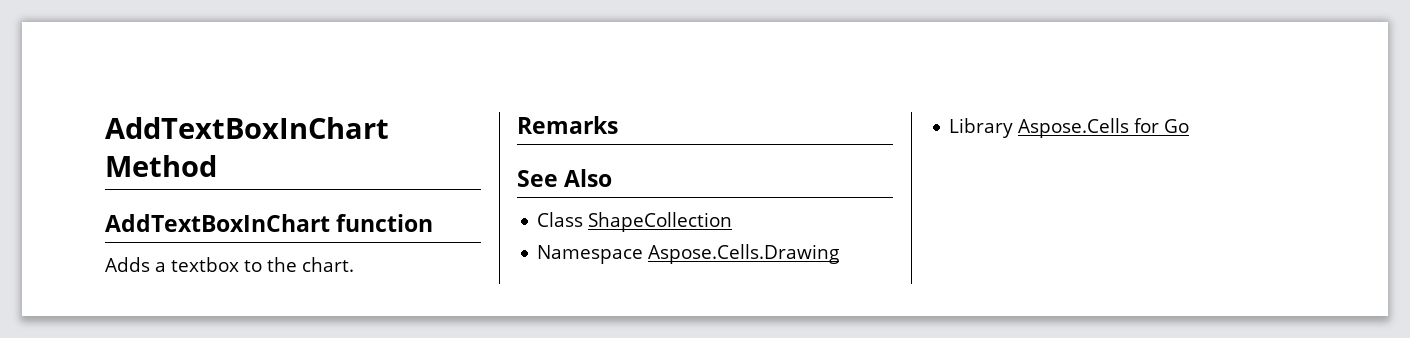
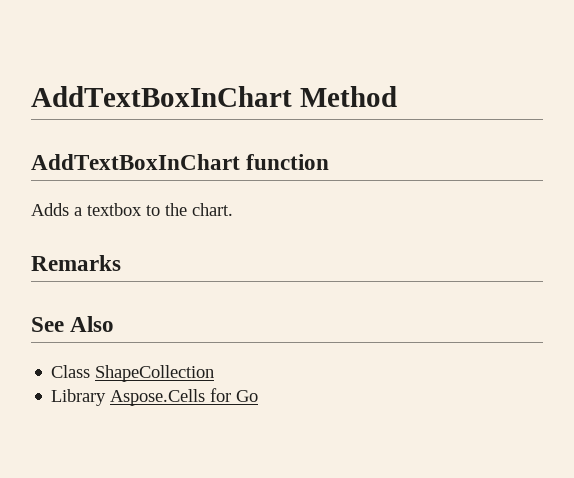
- Namespace Aspose.Cells.Drawing

